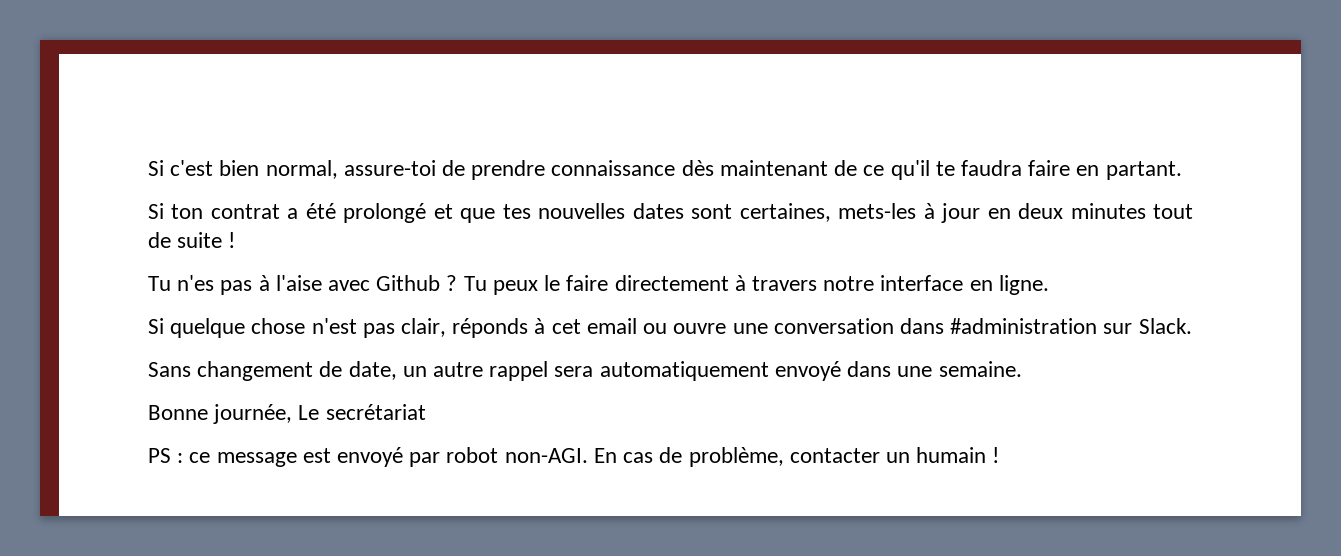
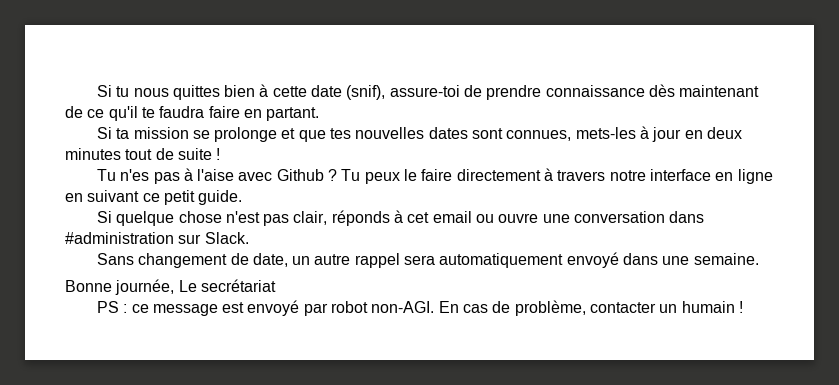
- Si c'est bien normal, assure-toi de prendre connaissance dès maintenant de ce qu'il te faudra faire en partant.
+ Si tu nous quittes bien à cette date (snif), assure-toi de prendre connaissance dès maintenant de ce qu'il te faudra faire en partant.
- Si ton contrat a été prolongé et que tes nouvelles dates sont certaines, mets-les à jour en deux minutes tout de suite !
+ Si ta mission se prolonge et que tes nouvelles dates sont connues, mets-les à jour en deux minutes tout de suite !
- Tu peux le faire directement à travers notre interface en ligne.
+ Tu peux le faire directement à travers notre interface en ligne en suivant ce petit guide.

